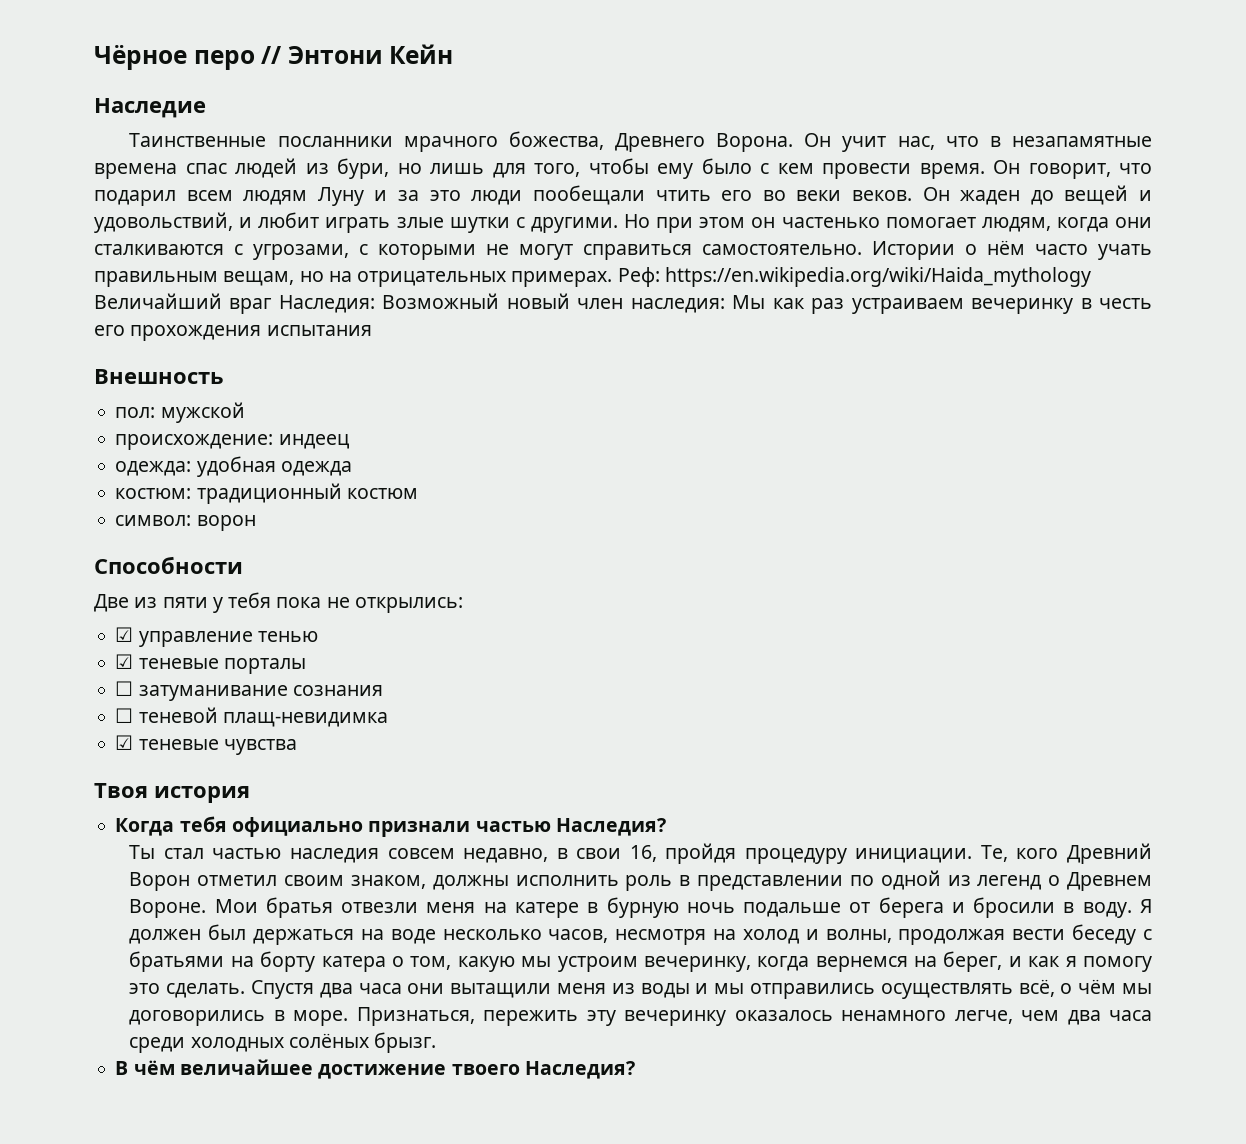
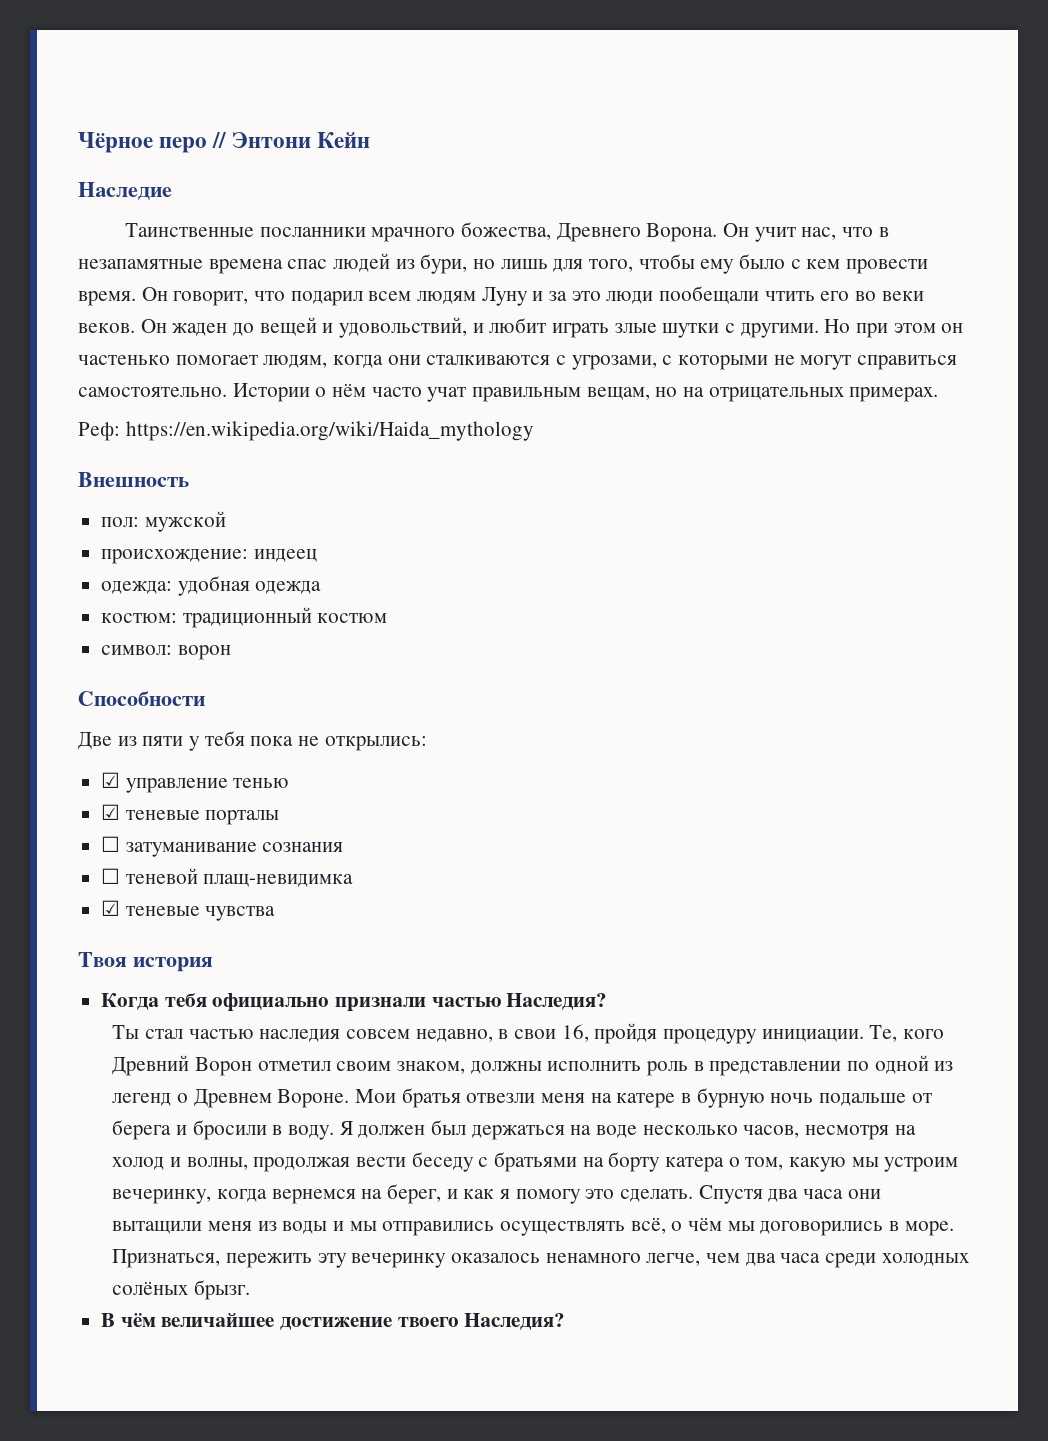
- Истории о нём часто учать правильным вещам, но на отрицательных примерах. Реф: https://en.wikipedia.org/wiki/Haida_mythology Величайший враг Наследия: Возможный новый член наследия: Мы как раз устраиваем вечеринку в честь его прохождения испытания
+ Истории о нём часто учат правильным вещам, но на отрицательных примерах.
+ Реф: https://en.wikipedia.org/wiki/Haida_mythology

